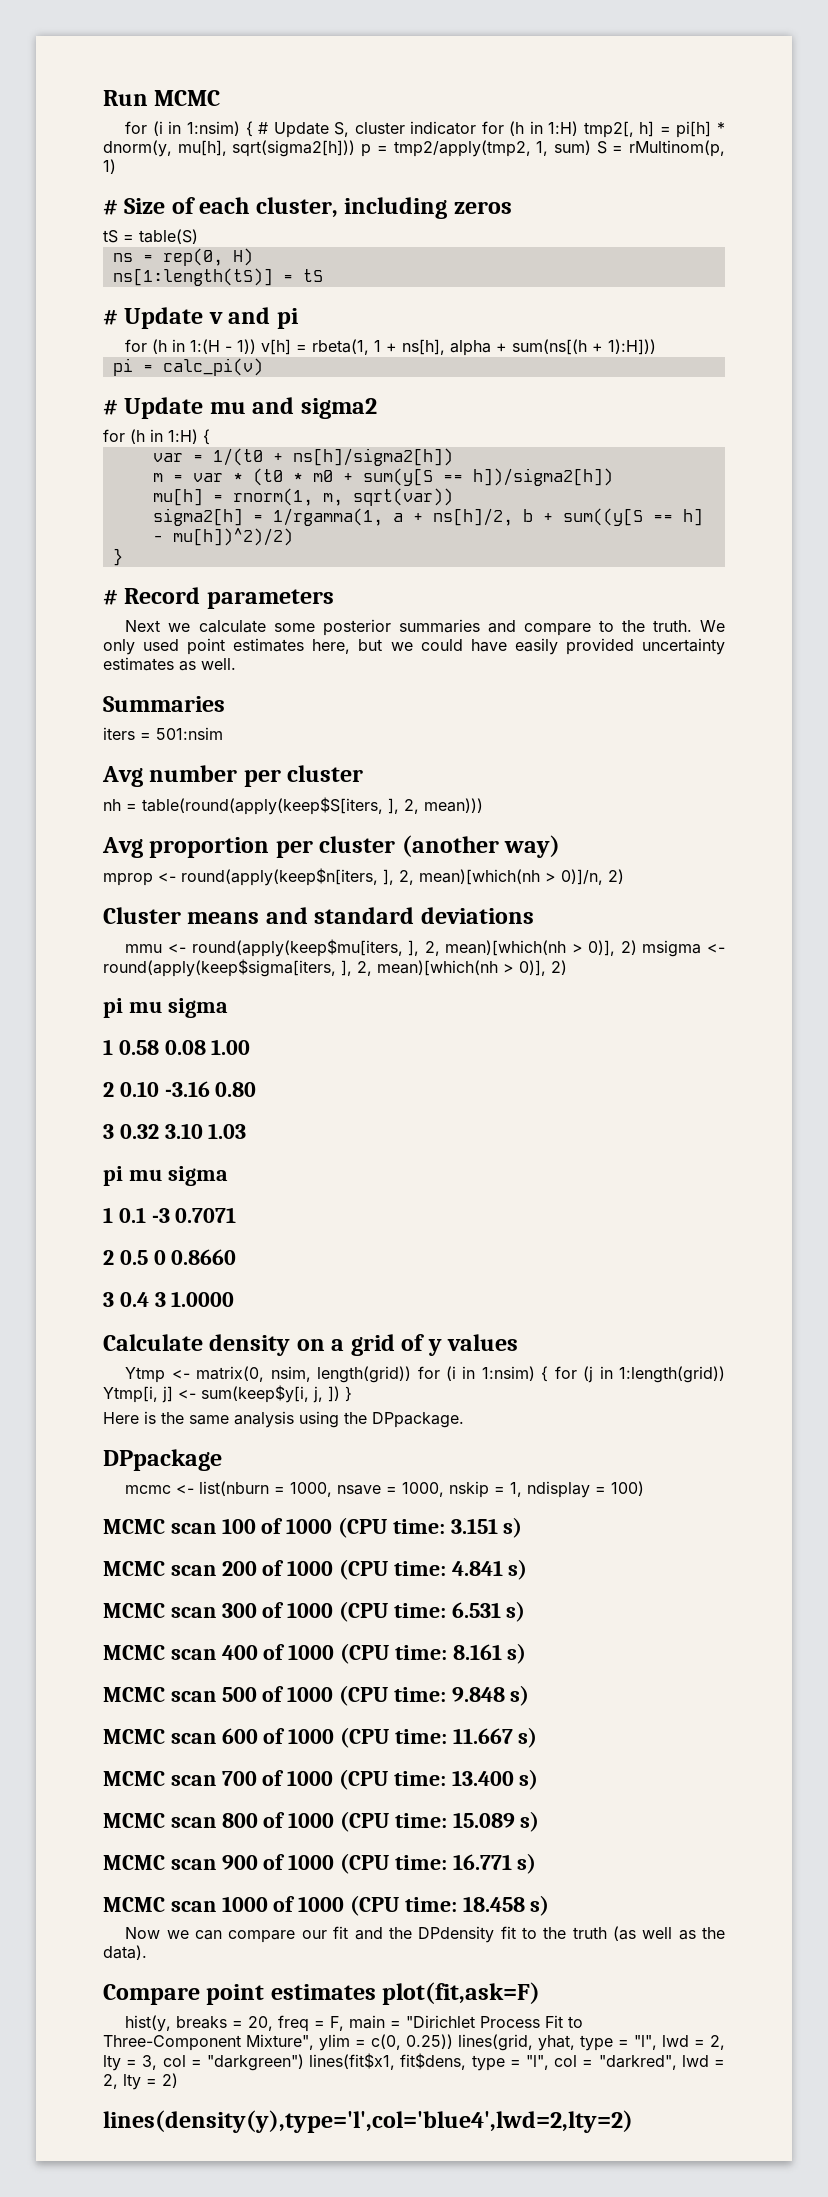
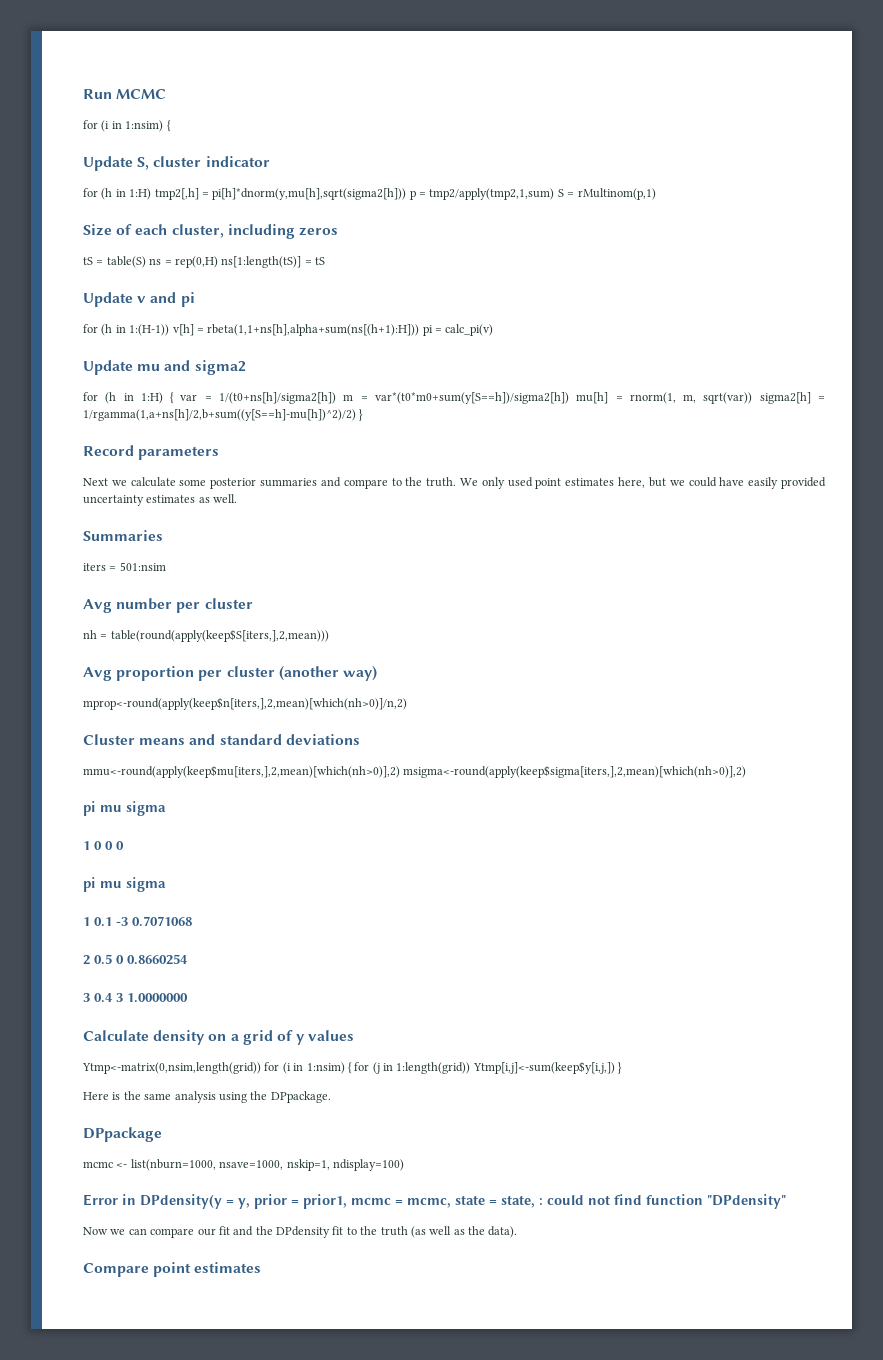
  Run MCMC
- for (i in 1:nsim) { # Update S, cluster indicator for (h in 1:H) tmp2[, h] = pi[h] * dnorm(y, mu[h], sqrt(sigma2[h])) p = tmp2/apply(tmp2, 1, sum) S = rMultinom(p, 1)
- # Size of each cluster, including zeros
+ for (i in 1:nsim) {
+ Update S, cluster indicator
+ for (h in 1:H) tmp2[,h] = pi[h]*dnorm(y,mu[h],sqrt(sigma2[h])) p = tmp2/apply(tmp2,1,sum) S = rMultinom(p,1)
+ Size of each cluster, including zeros
- tS = table(S)
- ns = rep(0, H)
- ns[1:length(tS)] = tS
+ tS = table(S) ns = rep(0,H) ns[1:length(tS)] = tS
- # Update v and pi
+ Update v and pi
- for (h in 1:(H - 1)) v[h] = rbeta(1, 1 + ns[h], alpha + sum(ns[(h + 1):H]))
- pi = calc_pi(v)
+ for (h in 1:(H-1)) v[h] = rbeta(1,1+ns[h],alpha+sum(ns[(h+1):H])) pi = calc_pi(v)
- # Update mu and sigma2
+ Update mu and sigma2
- for (h in 1:H) {
- var = 1/(t0 + ns[h]/sigma2[h])
- m = var * (t0 * m0 + sum(y[S == h])/sigma2[h])
- mu[h] = rnorm(1, m, sqrt(var))
- sigma2[h] = 1/rgamma(1, a + ns[h]/2, b + sum((y[S == h] - mu[h])^2)/2)
- }
- # Record parameters
+ for (h in 1:H) { var = 1/(t0+ns[h]/sigma2[h]) m = var*(t0*m0+sum(y[S==h])/sigma2[h]) mu[h] = rnorm(1, m, sqrt(var)) sigma2[h] = 1/rgamma(1,a+ns[h]/2,b+sum((y[S==h]-mu[h])^2)/2) }
+ Record parameters
- nh = table(round(apply(keep$S[iters, ], 2, mean)))
+ nh = table(round(apply(keep$S[iters,],2,mean)))
- mprop <- round(apply(keep$n[iters, ], 2, mean)[which(nh > 0)]/n, 2)
+ mprop<-round(apply(keep$n[iters,],2,mean)[which(nh>0)]/n,2)
- mmu <- round(apply(keep$mu[iters, ], 2, mean)[which(nh > 0)], 2) msigma <- round(apply(keep$sigma[iters, ], 2, mean)[which(nh > 0)], 2)
+ mmu<-round(apply(keep$mu[iters,],2,mean)[which(nh>0)],2) msigma<-round(apply(keep$sigma[iters,],2,mean)[which(nh>0)],2)
  pi mu sigma
- 1 0.58 0.08 1.00
- 2 0.10 -3.16 0.80
- 3 0.32 3.10 1.03
+ 1 0 0 0
- 1 0.1 -3 0.7071
+ 1 0.1 -3 0.7071068
- 2 0.5 0 0.8660
+ 2 0.5 0 0.8660254
- 3 0.4 3 1.0000
+ 3 0.4 3 1.0000000
- Ytmp <- matrix(0, nsim, length(grid)) for (i in 1:nsim) { for (j in 1:length(grid)) Ytmp[i, j] <- sum(keep$y[i, j, ]) }
+ Ytmp<-matrix(0,nsim,length(grid)) for (i in 1:nsim) { for (j in 1:length(grid)) Ytmp[i,j]<-sum(keep$y[i,j,]) }
- mcmc <- list(nburn = 1000, nsave = 1000, nskip = 1, ndisplay = 100)
- MCMC scan 100 of 1000 (CPU time: 3.151 s)
- MCMC scan 200 of 1000 (CPU time: 4.841 s)
- MCMC scan 300 of 1000 (CPU time: 6.531 s)
- MCMC scan 400 of 1000 (CPU time: 8.161 s)
- MCMC scan 500 of 1000 (CPU time: 9.848 s)
- MCMC scan 600 of 1000 (CPU time: 11.667 s)
- MCMC scan 700 of 1000 (CPU time: 13.400 s)
- MCMC scan 800 of 1000 (CPU time: 15.089 s)
- MCMC scan 900 of 1000 (CPU time: 16.771 s)
- MCMC scan 1000 of 1000 (CPU time: 18.458 s)
+ mcmc <- list(nburn=1000, nsave=1000, nskip=1, ndisplay=100)
+ Error in DPdensity(y = y, prior = prior1, mcmc = mcmc, state = state, : could not find function "DPdensity"
- Compare point estimates plot(fit,ask=F)
- hist(y, breaks = 20, freq = F, main = "Dirichlet Process Fit to Three-Component Mixture", ylim = c(0, 0.25)) lines(grid, yhat, type = "l", lwd = 2, lty = 3, col = "darkgreen") lines(fit$x1, fit$dens, type = "l", col = "darkred", lwd = 2, lty = 2)
- lines(density(y),type='l',col='blue4',lwd=2,lty=2)
+ Compare point estimates

